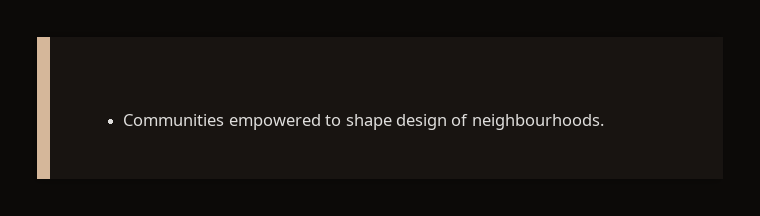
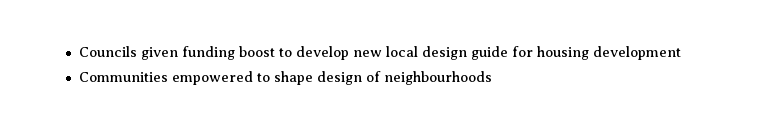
+ Councils given funding boost to develop new local design guide for housing development
- Communities empowered to shape design of neighbourhoods.
+ Communities empowered to shape design of neighbourhoods

